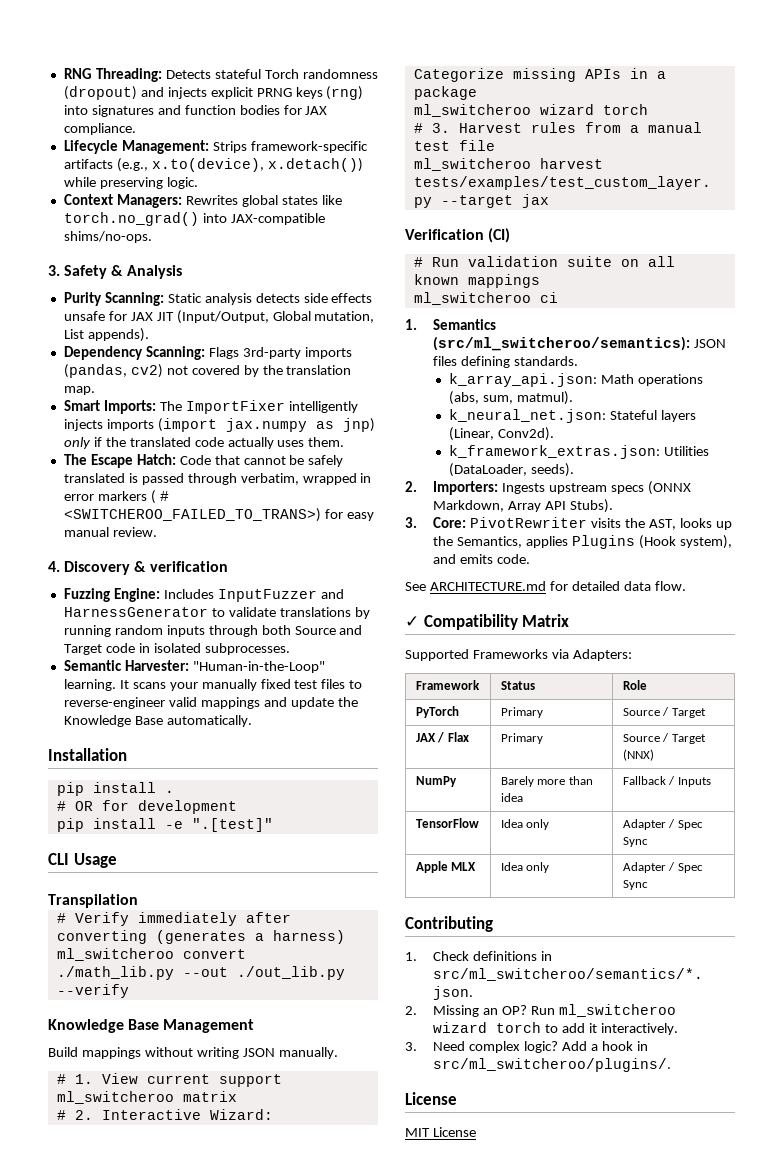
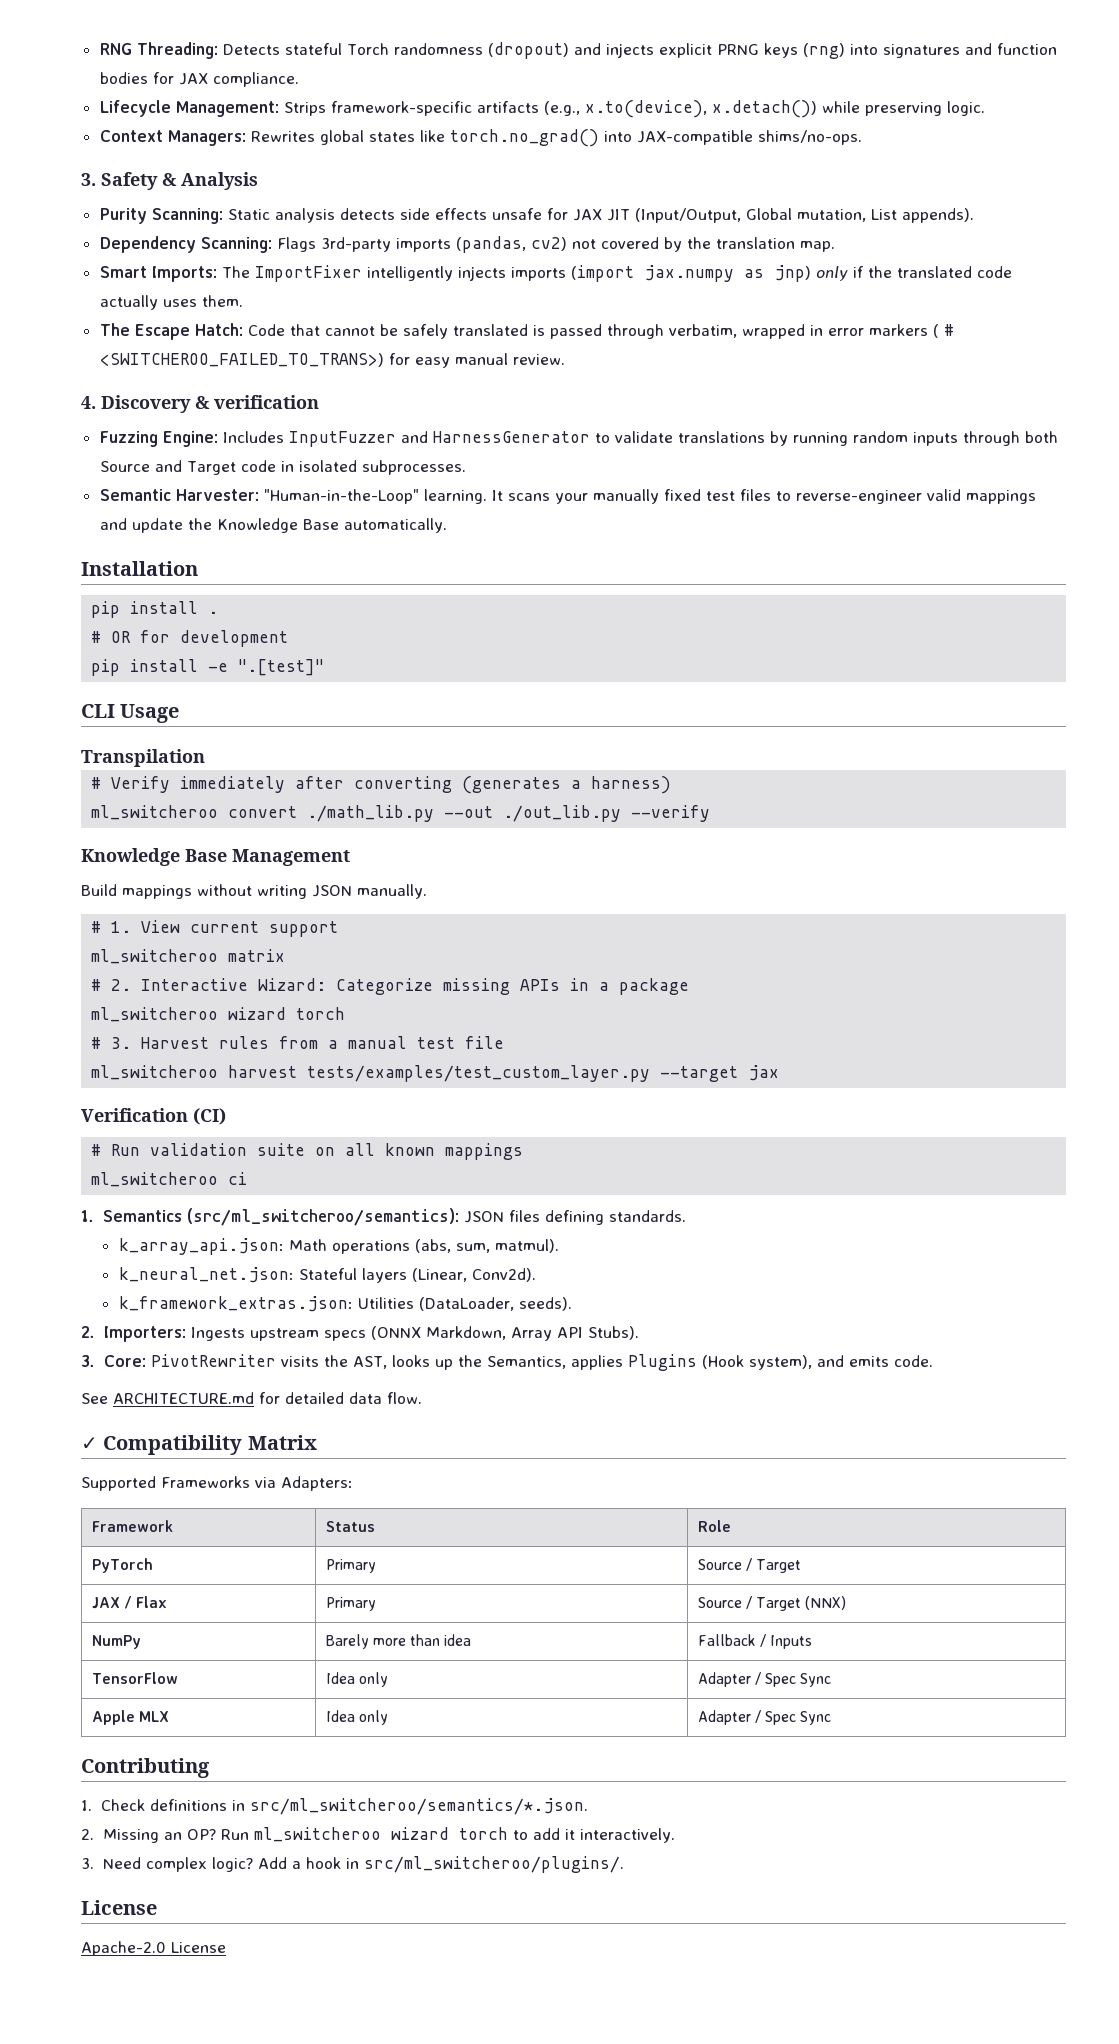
- MIT License
+ Apache-2.0 License

